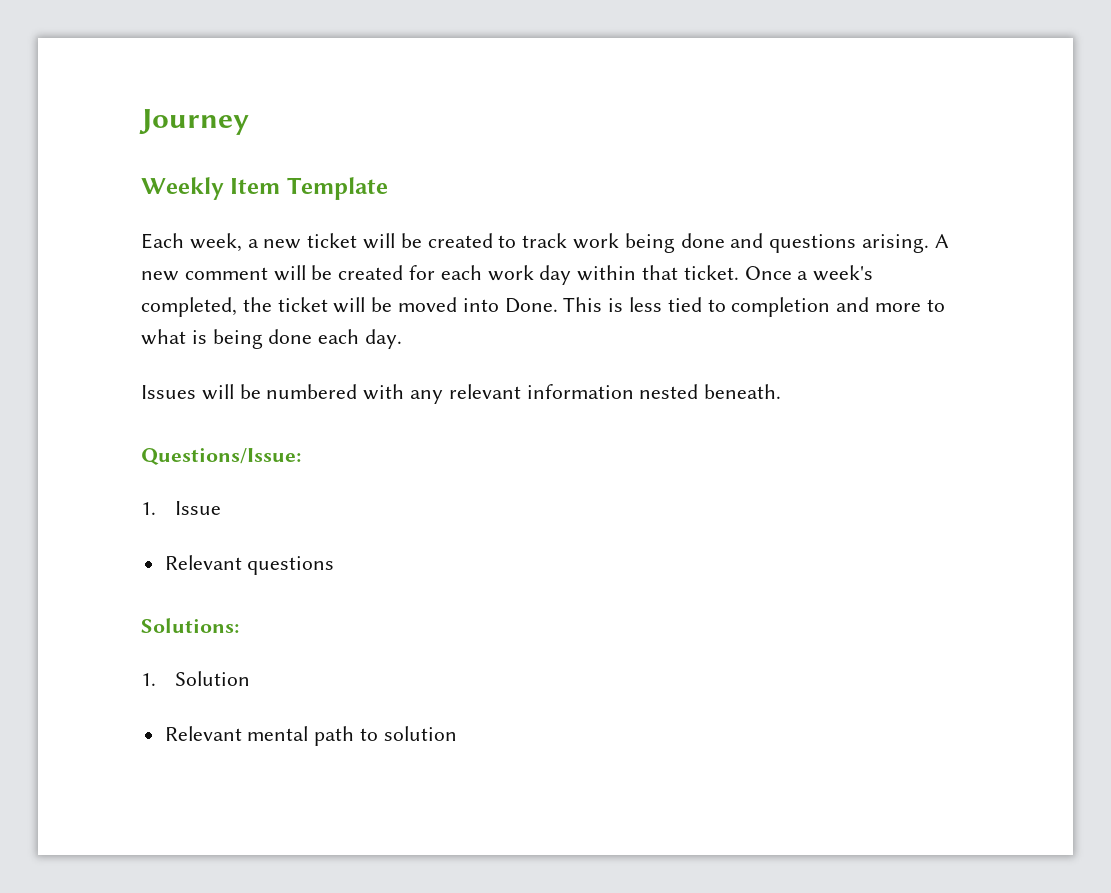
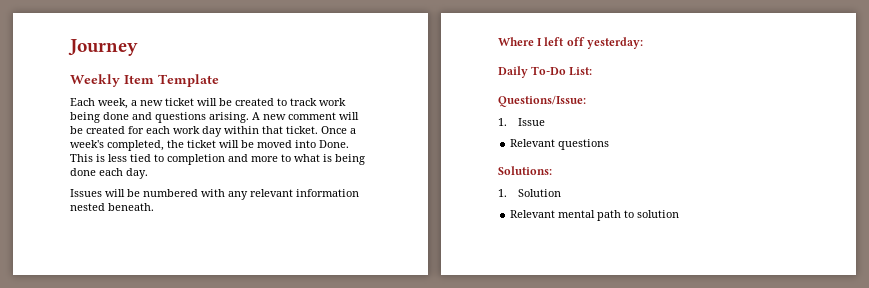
+ Where I left off yesterday:
+ Daily To-Do List:

